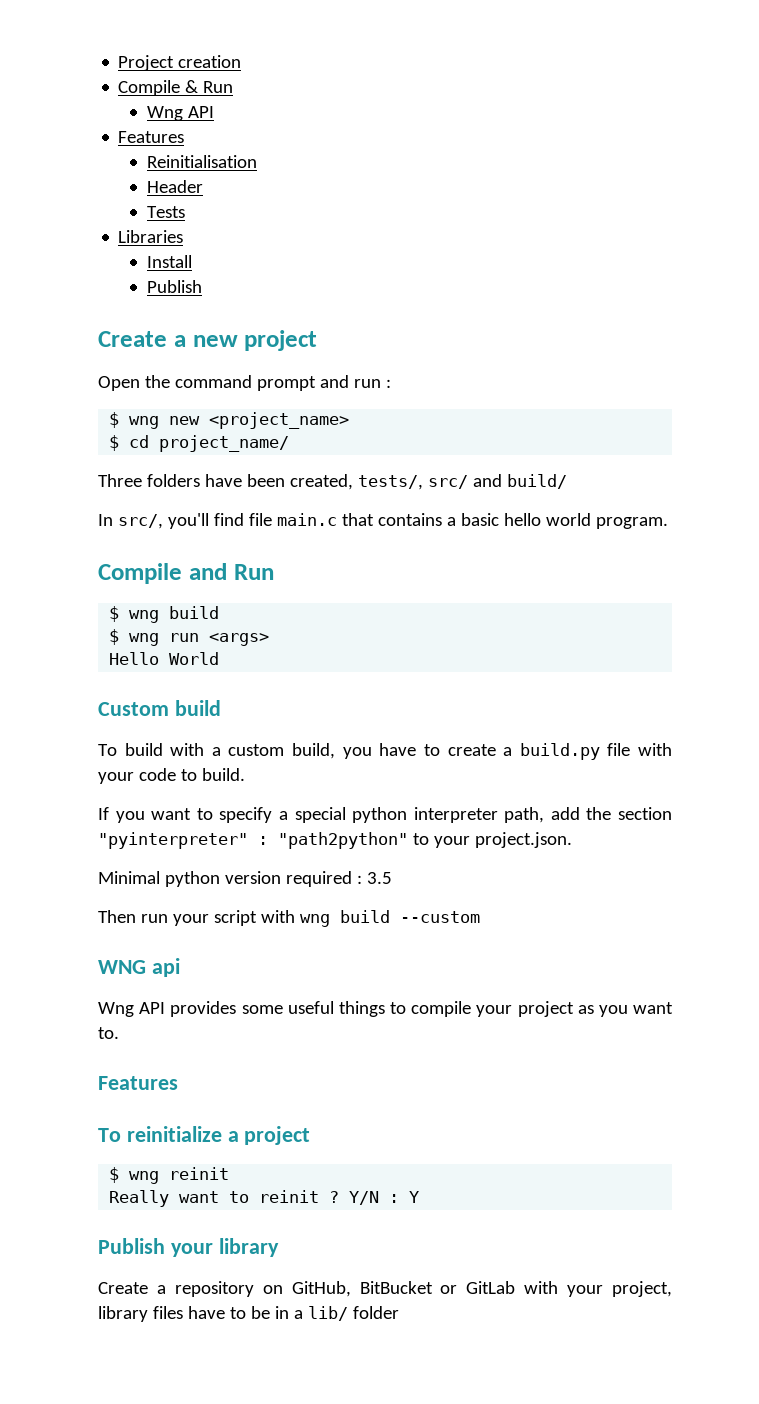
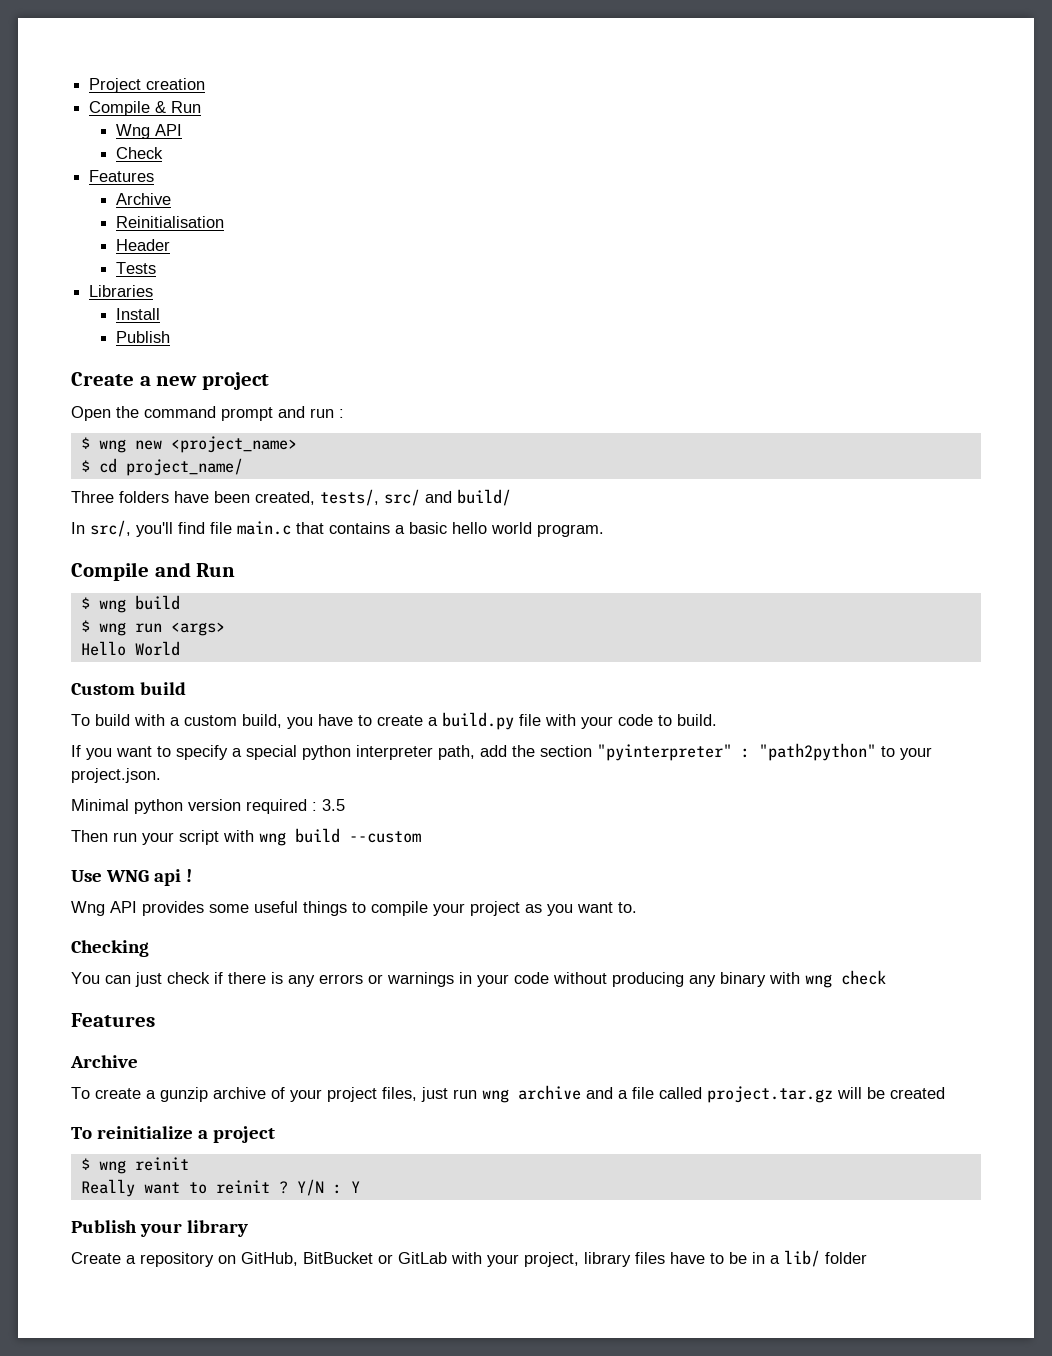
  Compile & Run
  Wng API
+ Check
  Features
+ Archive
- WNG api
+ Use WNG api !
  Wng API provides some useful things to compile your project as you want to.
+ Checking
+ You can just check if there is any errors or warnings in your code without producing any binary with wng check
  Features
+ Archive
+ To create a gunzip archive of your project files, just run wng archive and a file called project.tar.gz will be created

